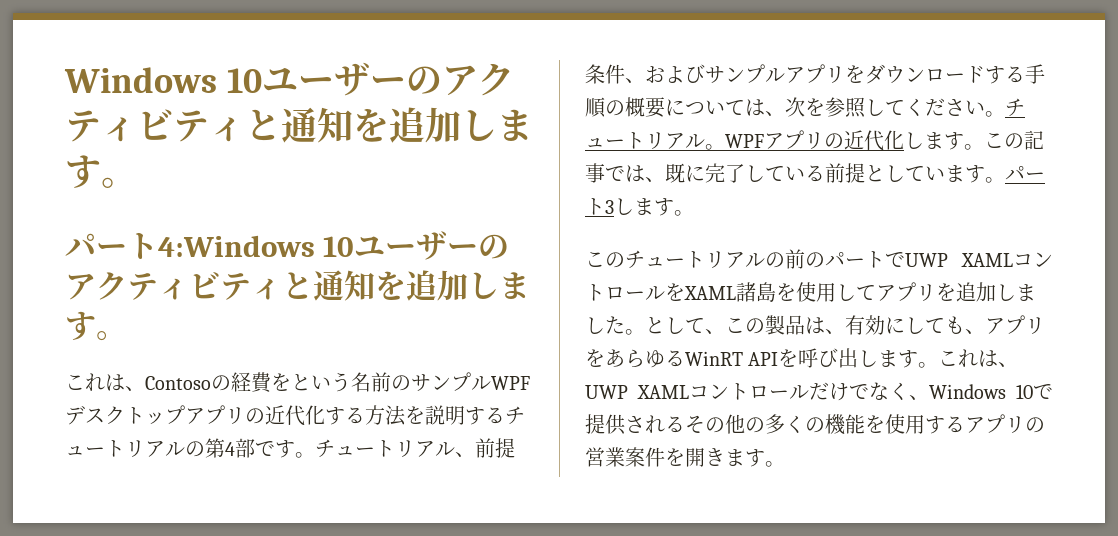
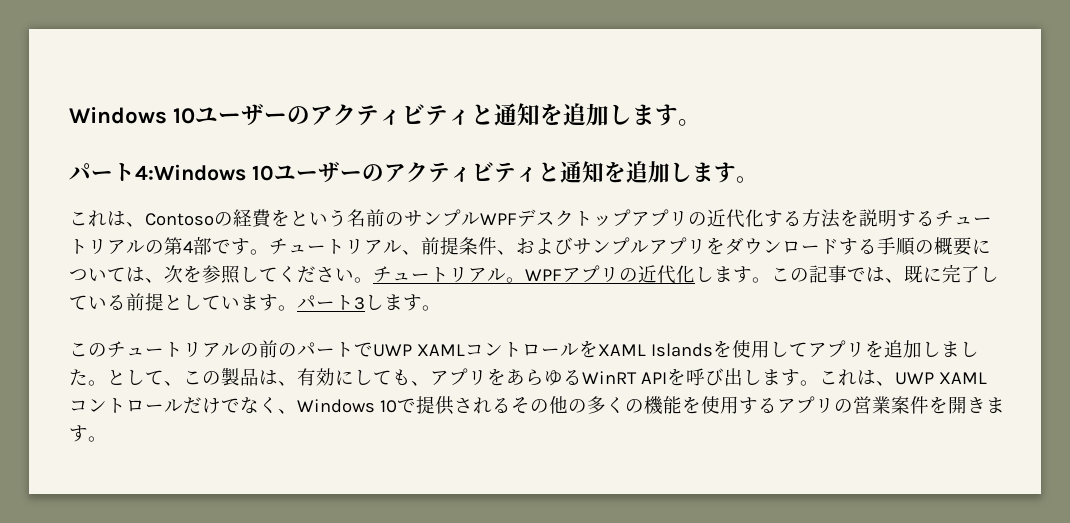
- このチュートリアルの前のパートでUWP XAMLコントロールをXAML諸島を使用してアプリを追加しました。
+ このチュートリアルの前のパートでUWP XAMLコントロールをXAML Islandsを使用してアプリを追加しました。

